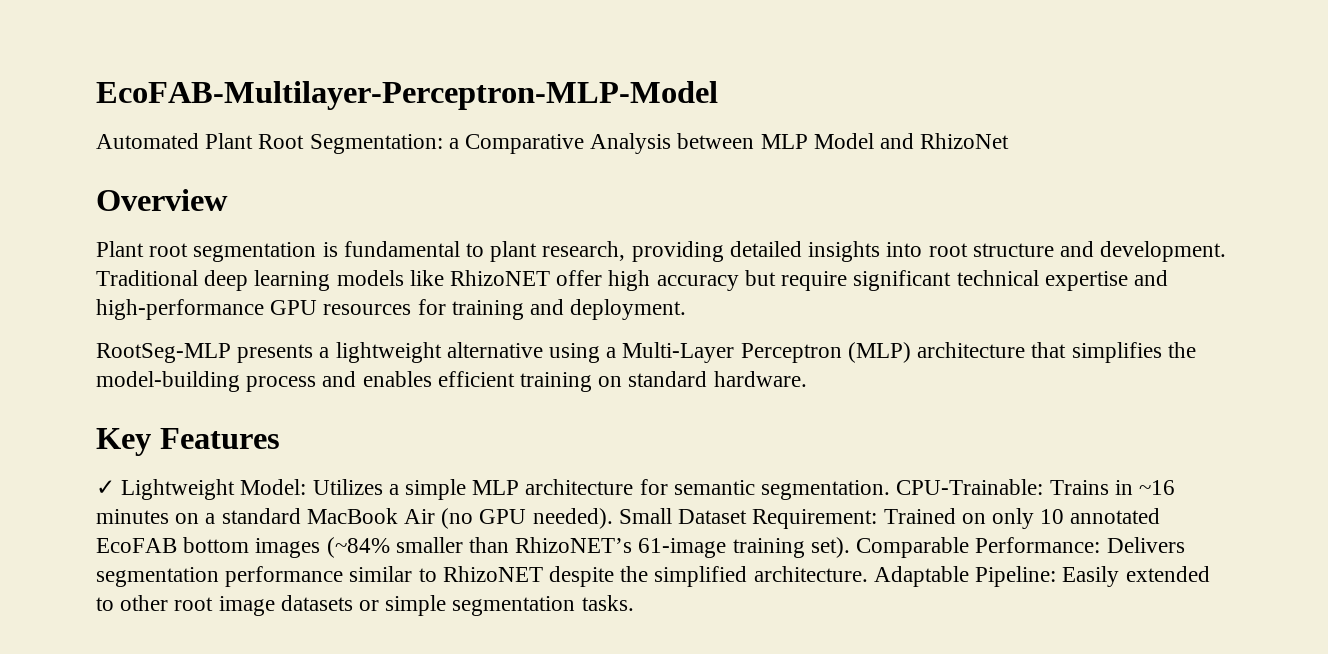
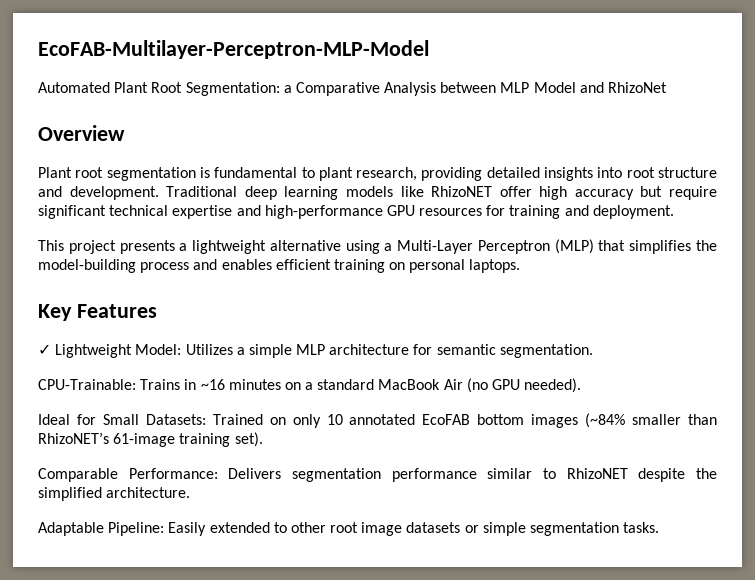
- RootSeg-MLP presents a lightweight alternative using a Multi-Layer Perceptron (MLP) architecture that simplifies the model-building process and enables efficient training on standard hardware.
+ This project presents a lightweight alternative using a Multi-Layer Perceptron (MLP) that simplifies the model-building process and enables efficient training on personal laptops.
- Utilizes a simple MLP architecture for semantic segmentation. CPU-Trainable:
+ Utilizes a simple MLP architecture for semantic segmentation.
+ CPU-Trainable:
- Trains in ~16 minutes on a standard MacBook Air (no GPU needed). Small Dataset Requirement:
+ Trains in ~16 minutes on a standard MacBook Air (no GPU needed).
+ Ideal for Small Datasets:
- Trained on only 10 annotated EcoFAB bottom images (~84% smaller than RhizoNET’s 61-image training set). Comparable Performance:
+ Trained on only 10 annotated EcoFAB bottom images (~84% smaller than RhizoNET’s 61-image training set).
+ Comparable Performance:
- Delivers segmentation performance similar to RhizoNET despite the simplified architecture. Adaptable Pipeline:
+ Delivers segmentation performance similar to RhizoNET despite the simplified architecture.
+ Adaptable Pipeline:

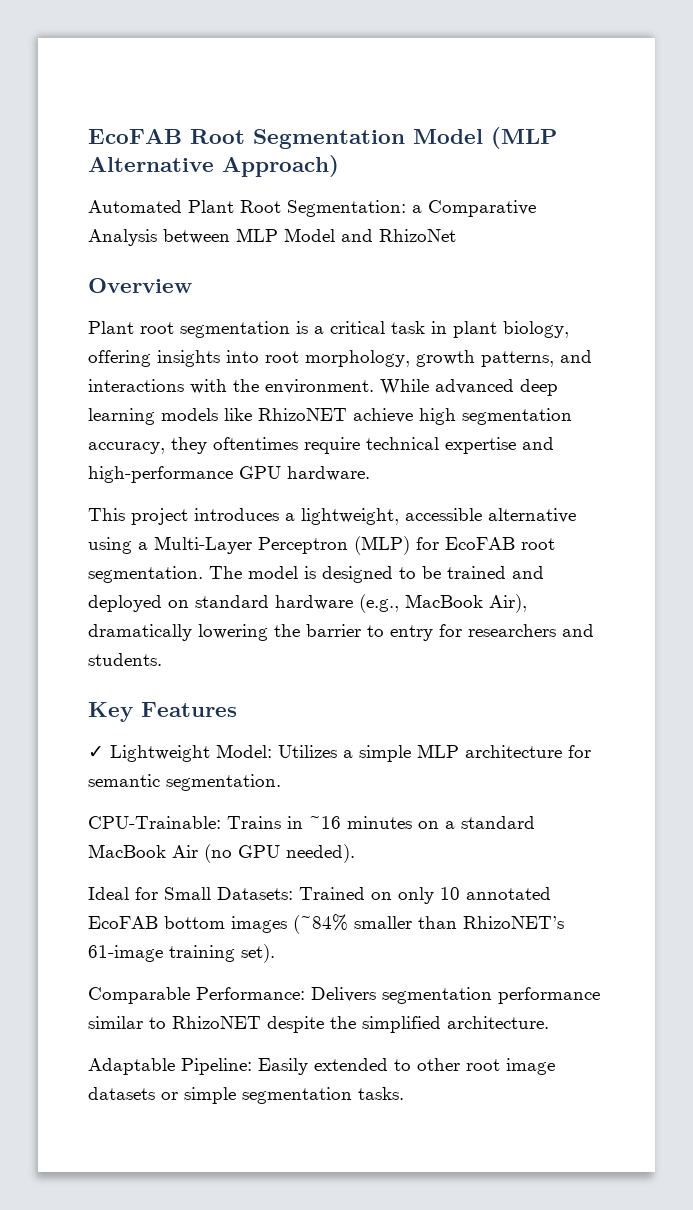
- EcoFAB-Multilayer-Perceptron-MLP-Model
+ EcoFAB Root Segmentation Model (MLP Alternative Approach)
- Plant root segmentation is fundamental to plant research, providing detailed insights into root structure and development. Traditional deep learning models like RhizoNET offer high accuracy but require significant technical expertise and high-performance GPU resources for training and deployment.
- This project presents a lightweight alternative using a Multi-Layer Perceptron (MLP) that simplifies the model-building process and enables efficient training on personal laptops.
+ Plant root segmentation is a critical task in plant biology, offering insights into root morphology, growth patterns, and interactions with the environment. While advanced deep learning models like RhizoNET achieve high segmentation accuracy, they oftentimes require technical expertise and high-performance GPU hardware.
+ This project introduces a lightweight, accessible alternative using a Multi-Layer Perceptron (MLP) for EcoFAB root segmentation. The model is designed to be trained and deployed on standard hardware (e.g., MacBook Air), dramatically lowering the barrier to entry for researchers and students.

